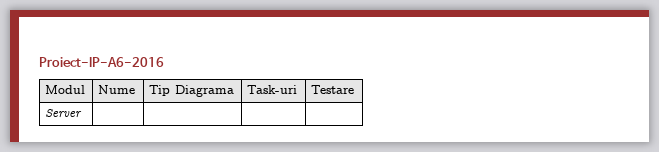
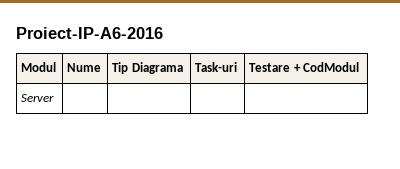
- Modul | Nume | Tip Diagrama | Task-uri | Testare
+ Modul | Nume | Tip Diagrama | Task-uri | Testare + CodModul

